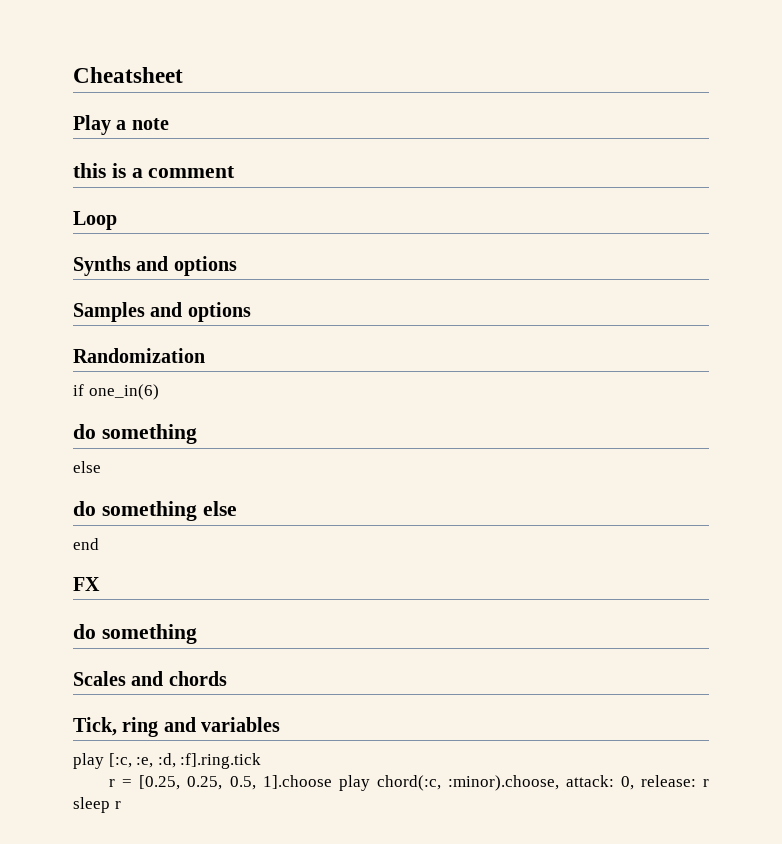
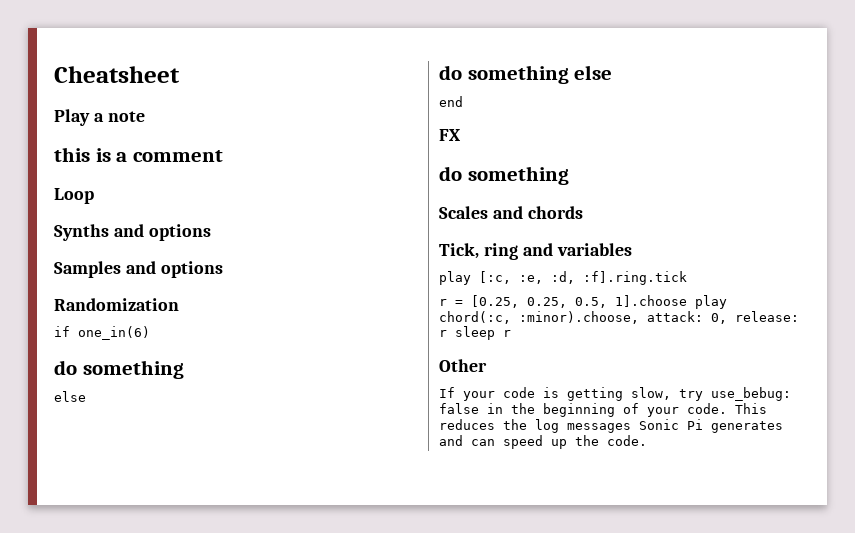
+ Other
+ If your code is getting slow, try use_bebug: false in the beginning of your code. This reduces the log messages Sonic Pi generates and can speed up the code.

